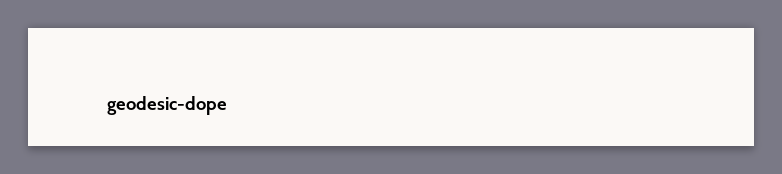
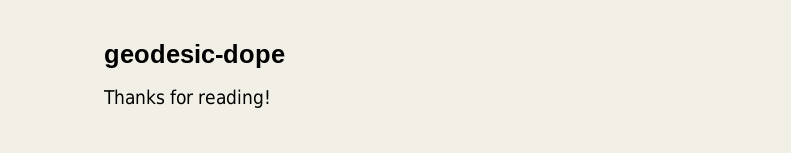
+ Thanks for reading!

